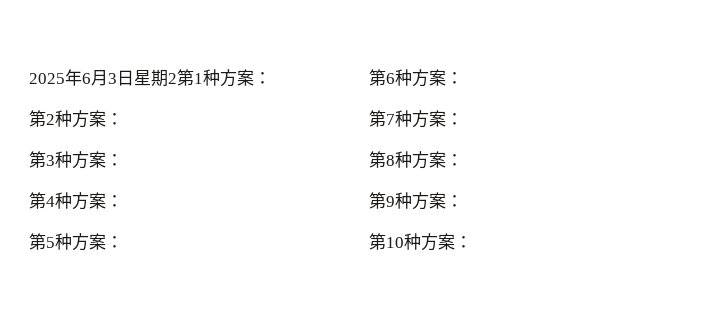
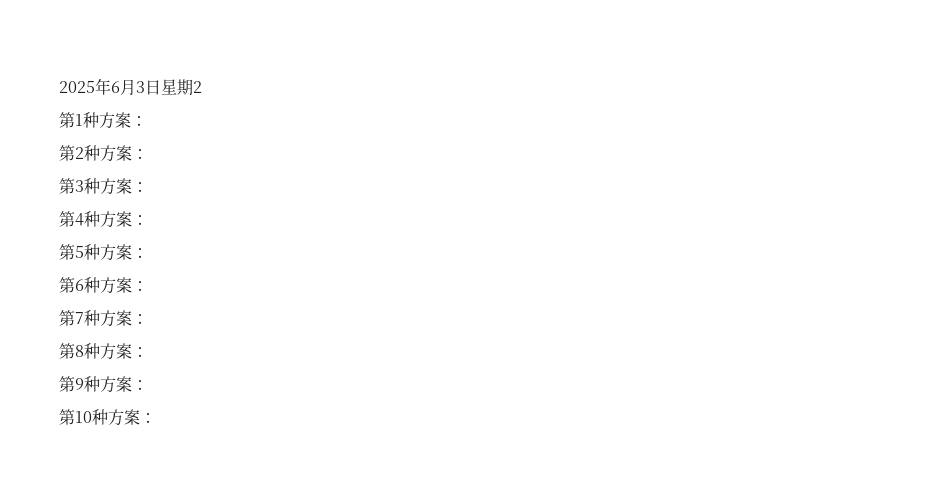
- 2025年6月3日星期2第1种方案：
+ 2025年6月3日星期2
+ 第1种方案：

